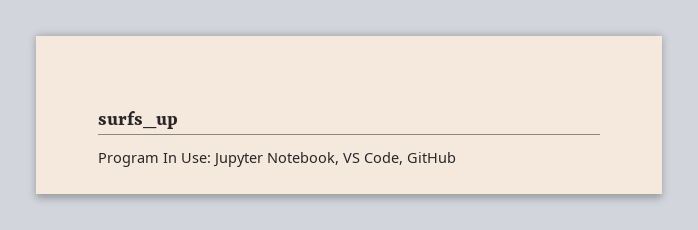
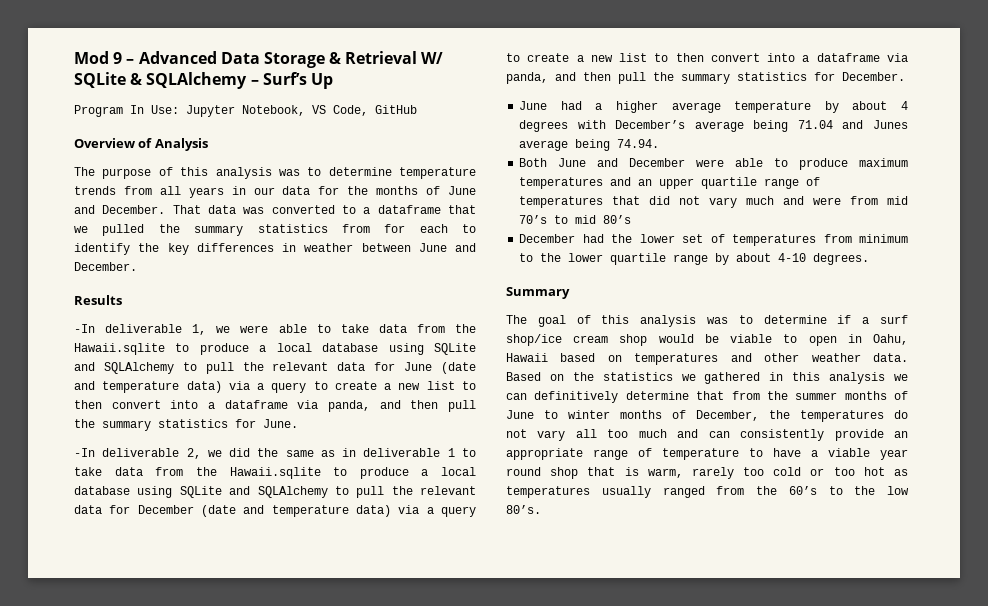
- surfs_up
+ Mod 9 – Advanced Data Storage & Retrieval W/ SQLite & SQLAlchemy – Surf’s Up
+ Overview of Analysis
+ The purpose of this analysis was to determine temperature trends from all years in our data for the months of June and December. That data was converted to a dataframe that we pulled the summary statistics from for each to identify the key differences in weather between June and December.
+ Results
+ -In deliverable 1, we were able to take data from the Hawaii.sqlite to produce a local database using SQLite and SQLAlchemy to pull the relevant data for June (date and temperature data) via a query to create a new list to then convert into a dataframe via panda, and then pull the summary statistics for June.
+ -In deliverable 2, we did the same as in deliverable 1 to take data from the Hawaii.sqlite to produce a local database using SQLite and SQLAlchemy to pull the relevant data for December (date and temperature data) via a query to create a new list to then convert into a dataframe via panda, and then pull the summary statistics for December.
+ June had a higher average temperature by about 4 degrees with December’s average being 71.04 and Junes average being 74.94.
+ Both June and December were able to produce maximum temperatures and an upper quartile range of temperatures that did not vary much and were from mid 70’s to mid 80’s
+ December had the lower set of temperatures from minimum to the lower quartile range by about 4-10 degrees.
+ Summary
+ The goal of this analysis was to determine if a surf shop/ice cream shop would be viable to open in Oahu, Hawaii based on temperatures and other weather data. Based on the statistics we gathered in this analysis we can definitively determine that from the summer months of June to winter months of December, the temperatures do not vary all too much and can consistently provide an appropriate range of temperature to have a viable year round shop that is warm, rarely too cold or too hot as temperatures usually ranged from the 60’s to the low 80’s.

